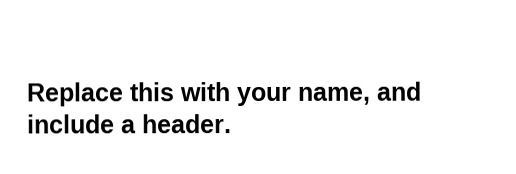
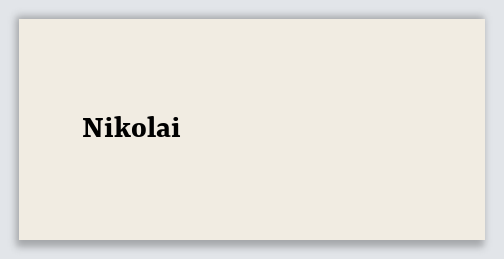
- Replace this with your name, and include a header.
+ Nikolai

